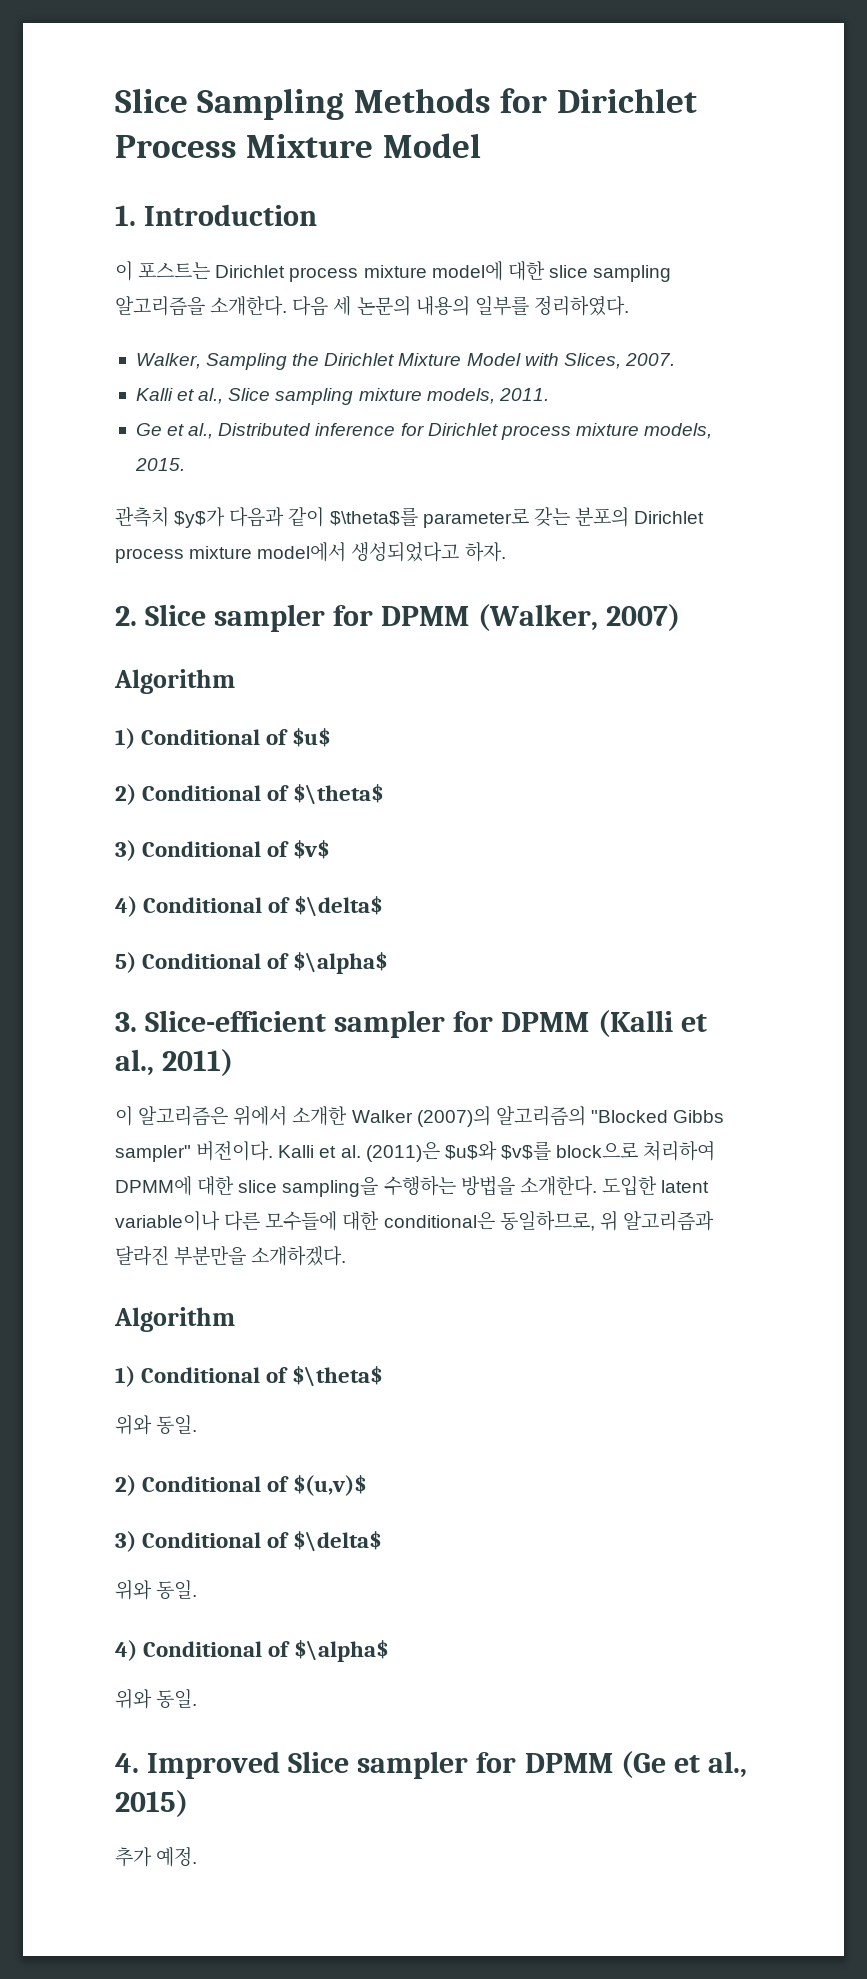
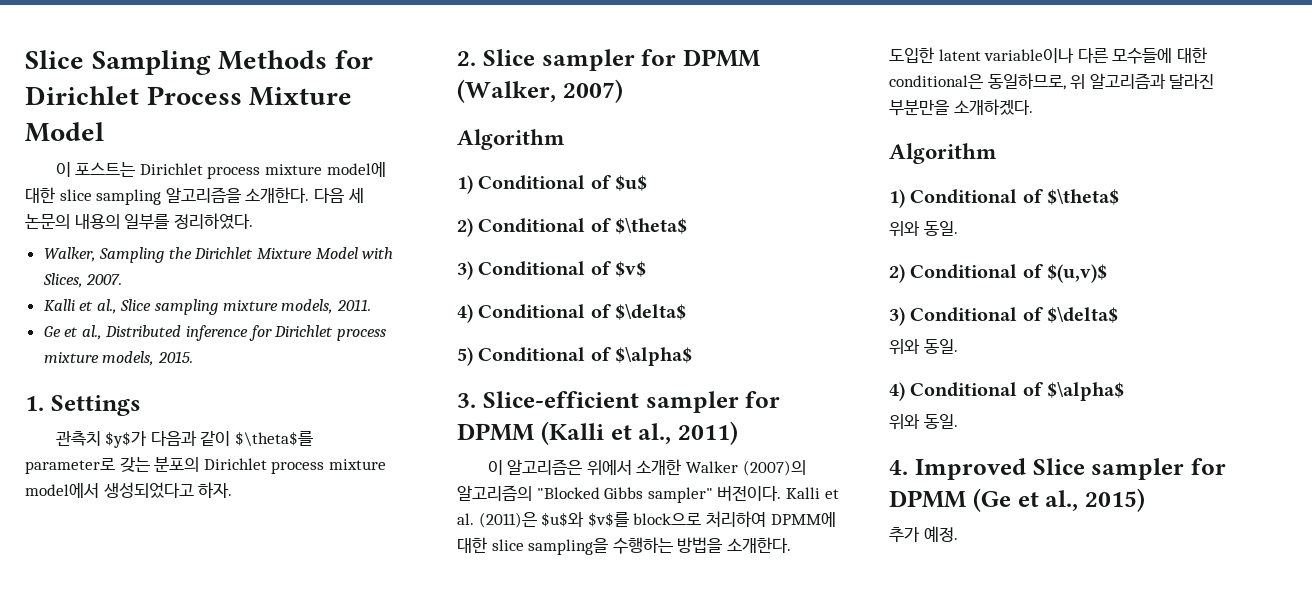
- 1. Introduction
+ 1. Settings

